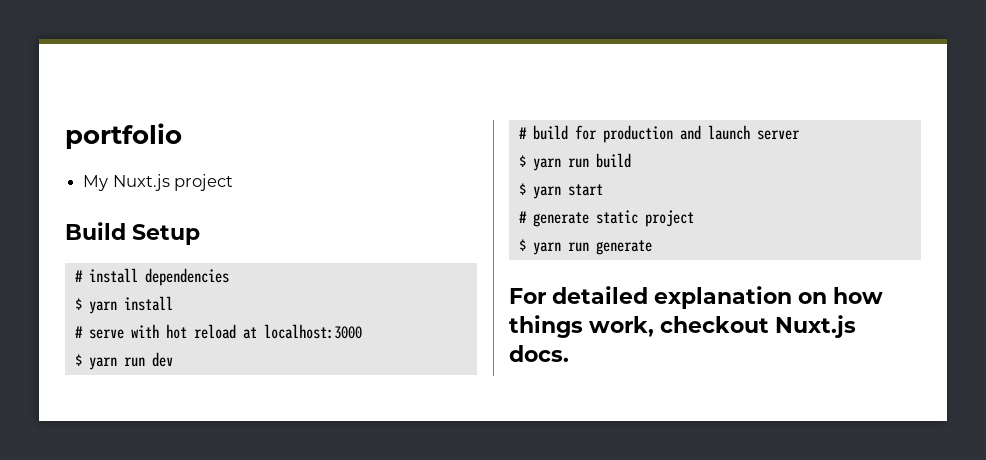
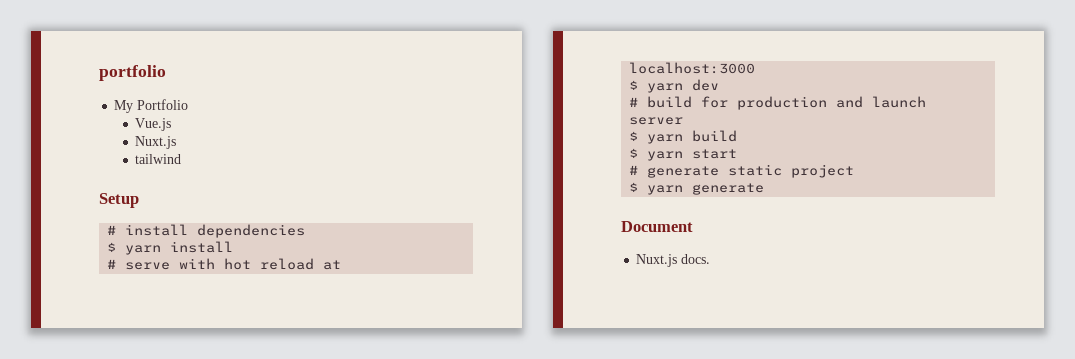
- My Nuxt.js project
- Build Setup
+ My Portfolio
+ Vue.js
+ Nuxt.js
+ tailwind
+ Setup
- $ yarn run dev
+ $ yarn dev
- $ yarn run build
+ $ yarn build
- $ yarn run generate
+ $ yarn generate
- For detailed explanation on how things work, checkout Nuxt.js docs.
+ Document
+ Nuxt.js docs.

